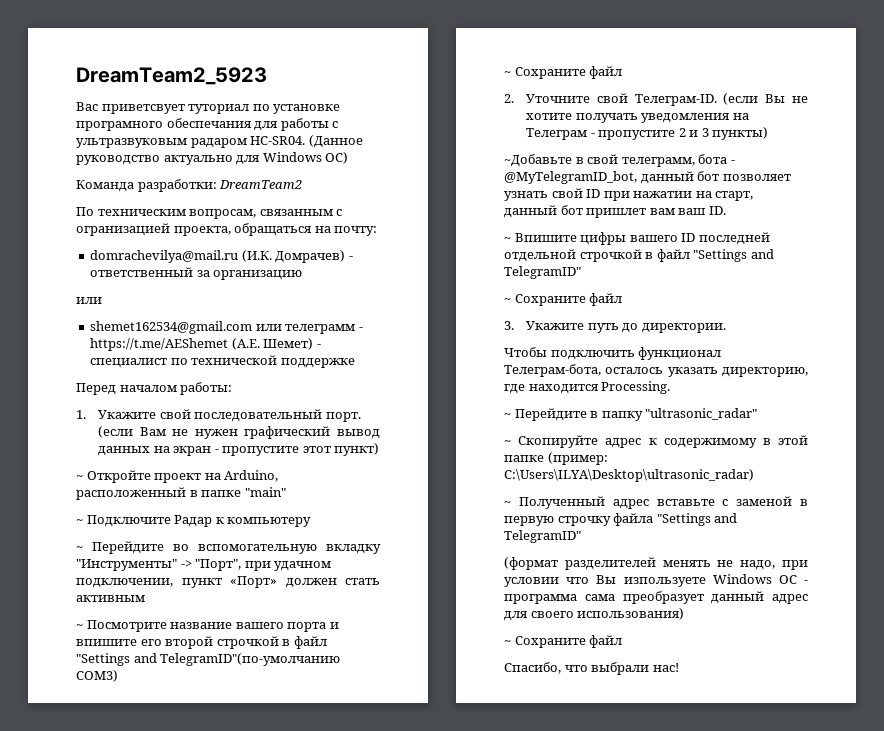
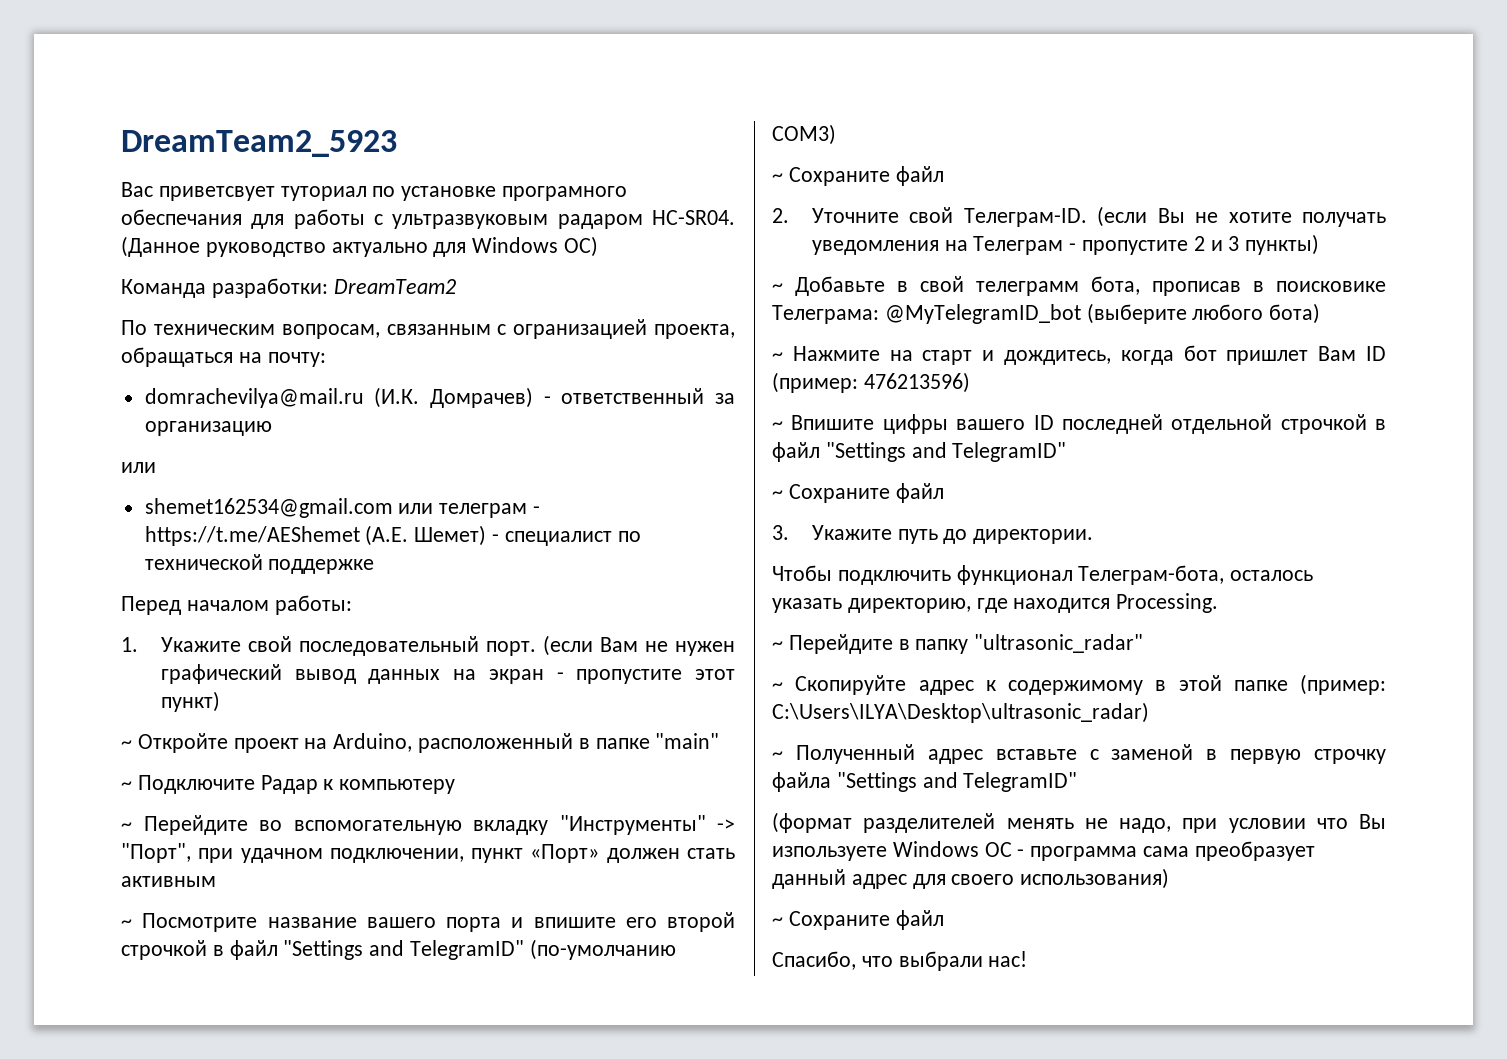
- shemet162534@gmail.com или телеграмм - https://t.me/AEShemet (А.Е. Шемет) - специалист по технической поддержке
+ shemet162534@gmail.com или телеграм - https://t.me/AEShemet (А.Е. Шемет) - специалист по технической поддержке
- ~ Посмотрите название вашего порта и впишите его второй строчкой в файл "Settings and TelegramID"(по-умолчанию COM3)
+ ~ Посмотрите название вашего порта и впишите его второй строчкой в файл "Settings and TelegramID" (по-умолчанию COM3)
- ~Добавьте в свой телеграмм, бота - @MyTelegramID_bot, данный бот позволяет узнать свой ID при нажатии на старт, данный бот пришлет вам ваш ID.
+ ~ Добавьте в свой телеграмм бота, прописав в поисковике Телеграма: @MyTelegramID_bot (выберите любого бота)
+ ~ Нажмите на старт и дождитесь, когда бот пришлет Вам ID (пример: 476213596)

